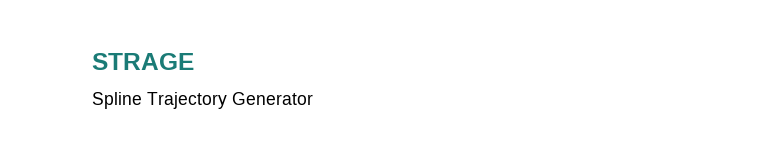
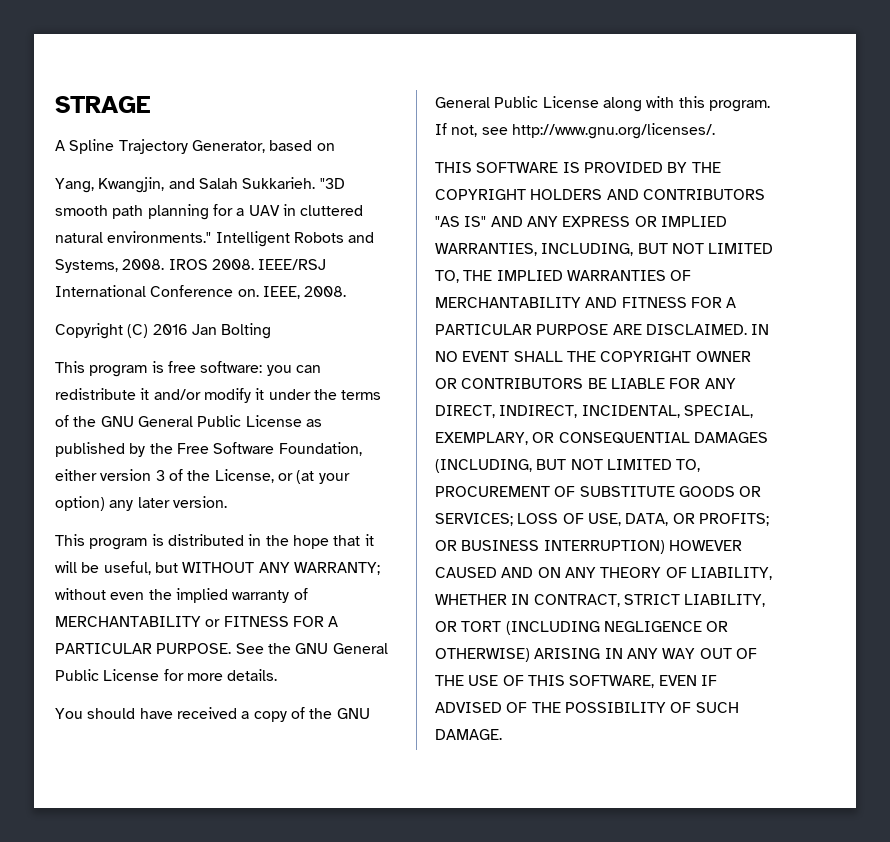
- Spline Trajectory Generator
+ A Spline Trajectory Generator, based on
+ Yang, Kwangjin, and Salah Sukkarieh. "3D smooth path planning for a UAV in cluttered natural environments." Intelligent Robots and Systems, 2008. IROS 2008. IEEE/RSJ International Conference on. IEEE, 2008.
+ Copyright (C) 2016 Jan Bolting
+ This program is free software: you can redistribute it and/or modify it under the terms of the GNU General Public License as published by the Free Software Foundation, either version 3 of the License, or (at your option) any later version.
+ This program is distributed in the hope that it will be useful, but WITHOUT ANY WARRANTY; without even the implied warranty of MERCHANTABILITY or FITNESS FOR A PARTICULAR PURPOSE. See the GNU General Public License for more details.
+ You should have received a copy of the GNU General Public License along with this program. If not, see http://www.gnu.org/licenses/.
+ THIS SOFTWARE IS PROVIDED BY THE COPYRIGHT HOLDERS AND CONTRIBUTORS "AS IS" AND ANY EXPRESS OR IMPLIED WARRANTIES, INCLUDING, BUT NOT LIMITED TO, THE IMPLIED WARRANTIES OF MERCHANTABILITY AND FITNESS FOR A PARTICULAR PURPOSE ARE DISCLAIMED. IN NO EVENT SHALL THE COPYRIGHT OWNER OR CONTRIBUTORS BE LIABLE FOR ANY DIRECT, INDIRECT, INCIDENTAL, SPECIAL, EXEMPLARY, OR CONSEQUENTIAL DAMAGES (INCLUDING, BUT NOT LIMITED TO, PROCUREMENT OF SUBSTITUTE GOODS OR SERVICES; LOSS OF USE, DATA, OR PROFITS; OR BUSINESS INTERRUPTION) HOWEVER CAUSED AND ON ANY THEORY OF LIABILITY, WHETHER IN CONTRACT, STRICT LIABILITY, OR TORT (INCLUDING NEGLIGENCE OR OTHERWISE) ARISING IN ANY WAY OUT OF THE USE OF THIS SOFTWARE, EVEN IF ADVISED OF THE POSSIBILITY OF SUCH DAMAGE.

